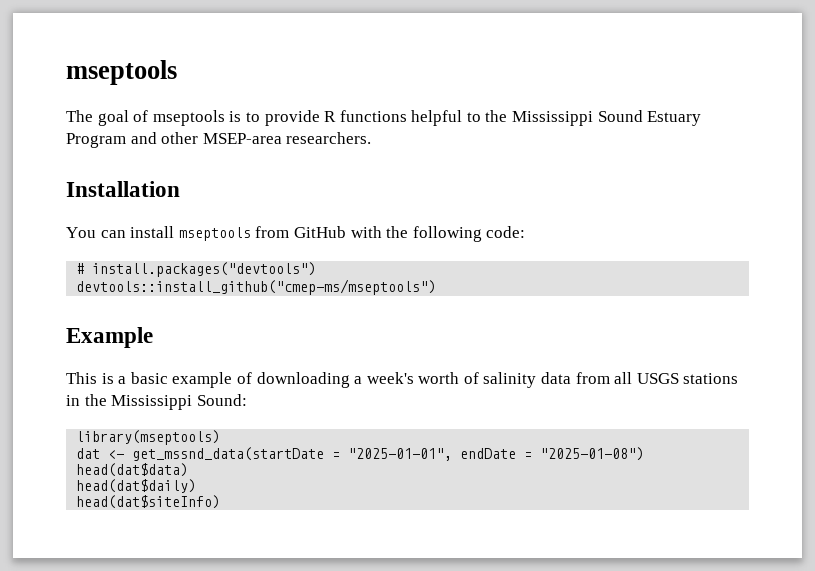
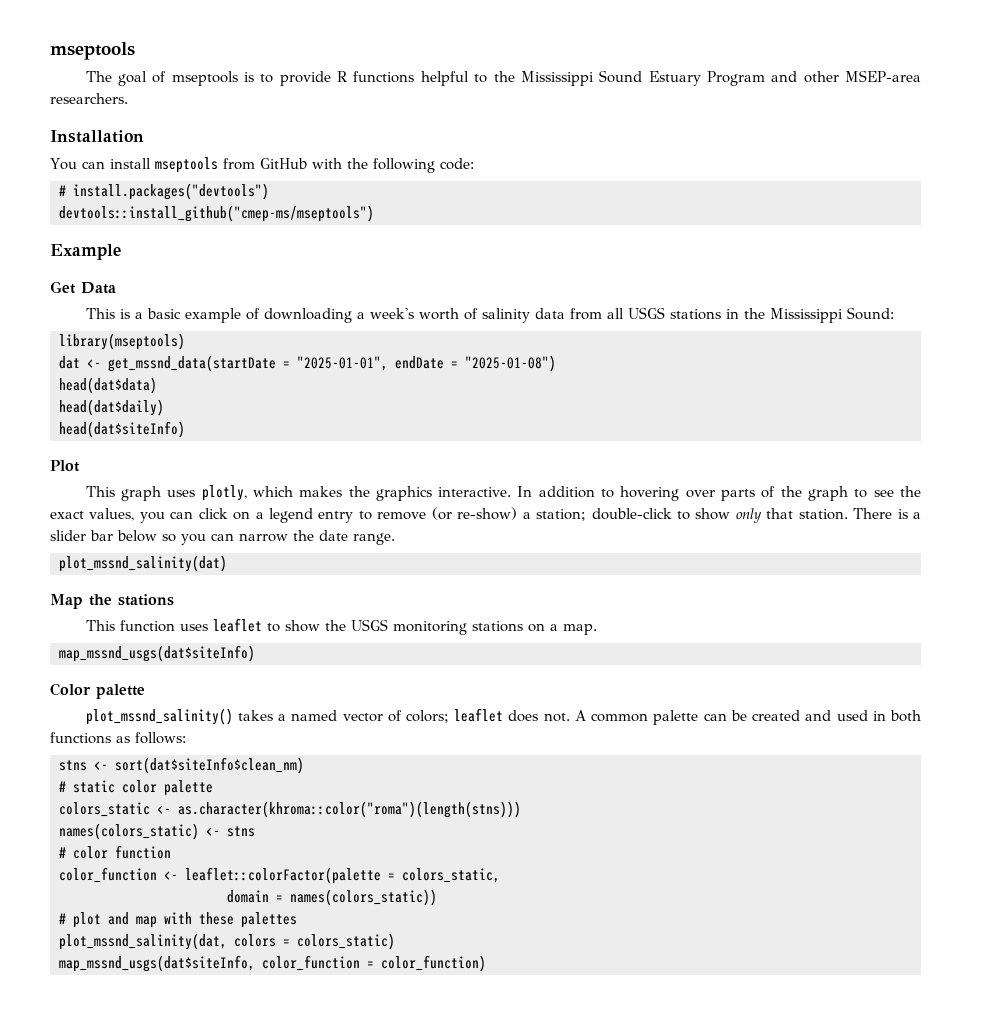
+ Get Data
+ Plot
+ This graph uses plotly, which makes the graphics interactive. In addition to hovering over parts of the graph to see the exact values, you can click on a legend entry to remove (or re-show) a station; double-click to show only that station. There is a slider bar below so you can narrow the date range.
+ plot_mssnd_salinity(dat)
+ Map the stations
+ This function uses leaflet to show the USGS monitoring stations on a map.
+ map_mssnd_usgs(dat$siteInfo)
+ Color palette
+ plot_mssnd_salinity() takes a named vector of colors; leaflet does not. A common palette can be created and used in both functions as follows:
+ stns <- sort(dat$siteInfo$clean_nm)
+ # static color palette
+ colors_static <- as.character(khroma::color("roma")(length(stns)))
+ names(colors_static) <- stns
+ # color function
+ color_function <- leaflet::colorFactor(palette = colors_static,
+ domain = names(colors_static))
+ # plot and map with these palettes
+ plot_mssnd_salinity(dat, colors = colors_static)
+ map_mssnd_usgs(dat$siteInfo, color_function = color_function)

